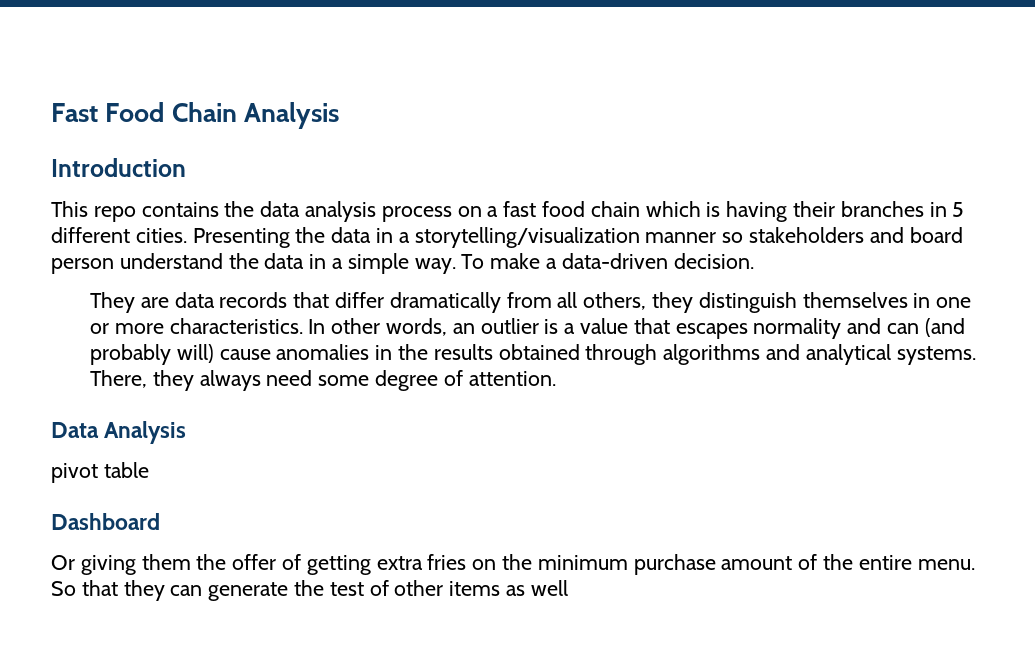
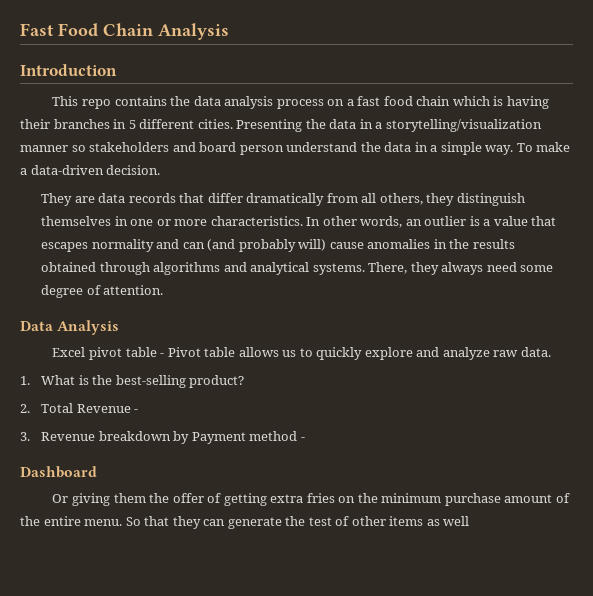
- pivot table
+ Excel pivot table - Pivot table allows us to quickly explore and analyze raw data.
+ 1. What is the best-selling product?
+ 2. Total Revenue -
+ 3. Revenue breakdown by Payment method -

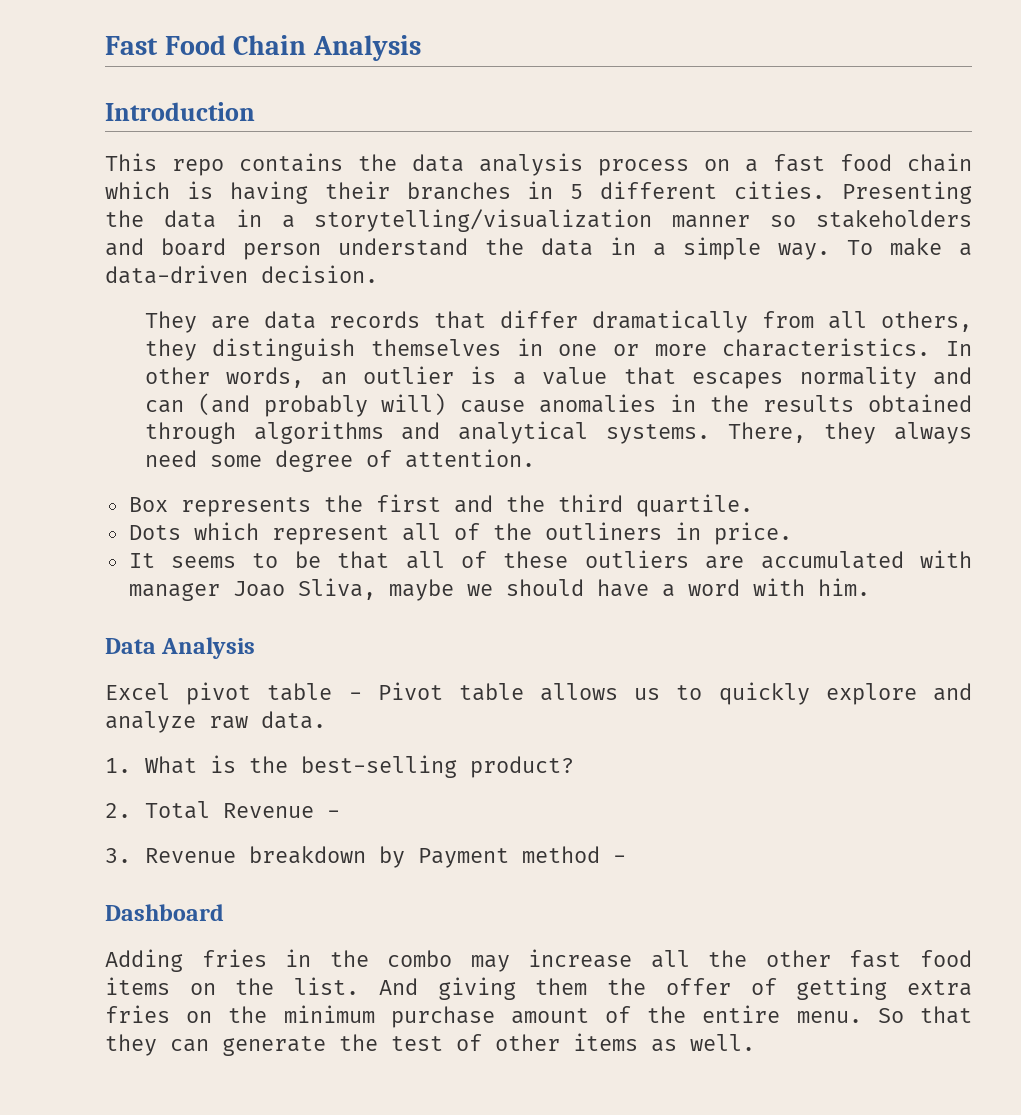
+ Box represents the first and the third quartile.
+ Dots which represent all of the outliners in price.
+ It seems to be that all of these outliers are accumulated with manager Joao Sliva, maybe we should have a word with him.
- Or giving them the offer of getting extra fries on the minimum purchase amount of the entire menu.
+ Adding fries in the combo may increase all the other fast food items on the list. And giving them the offer of getting extra fries on the minimum purchase amount of the entire menu.
- So that they can generate the test of other items as well
+ So that they can generate the test of other items as well.

